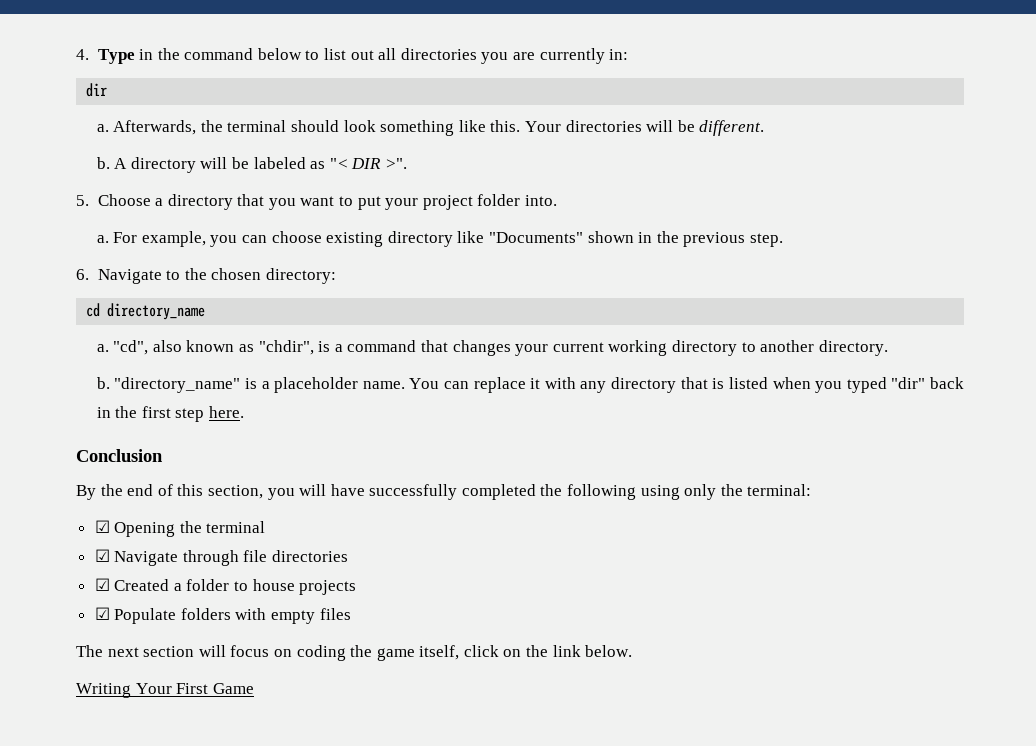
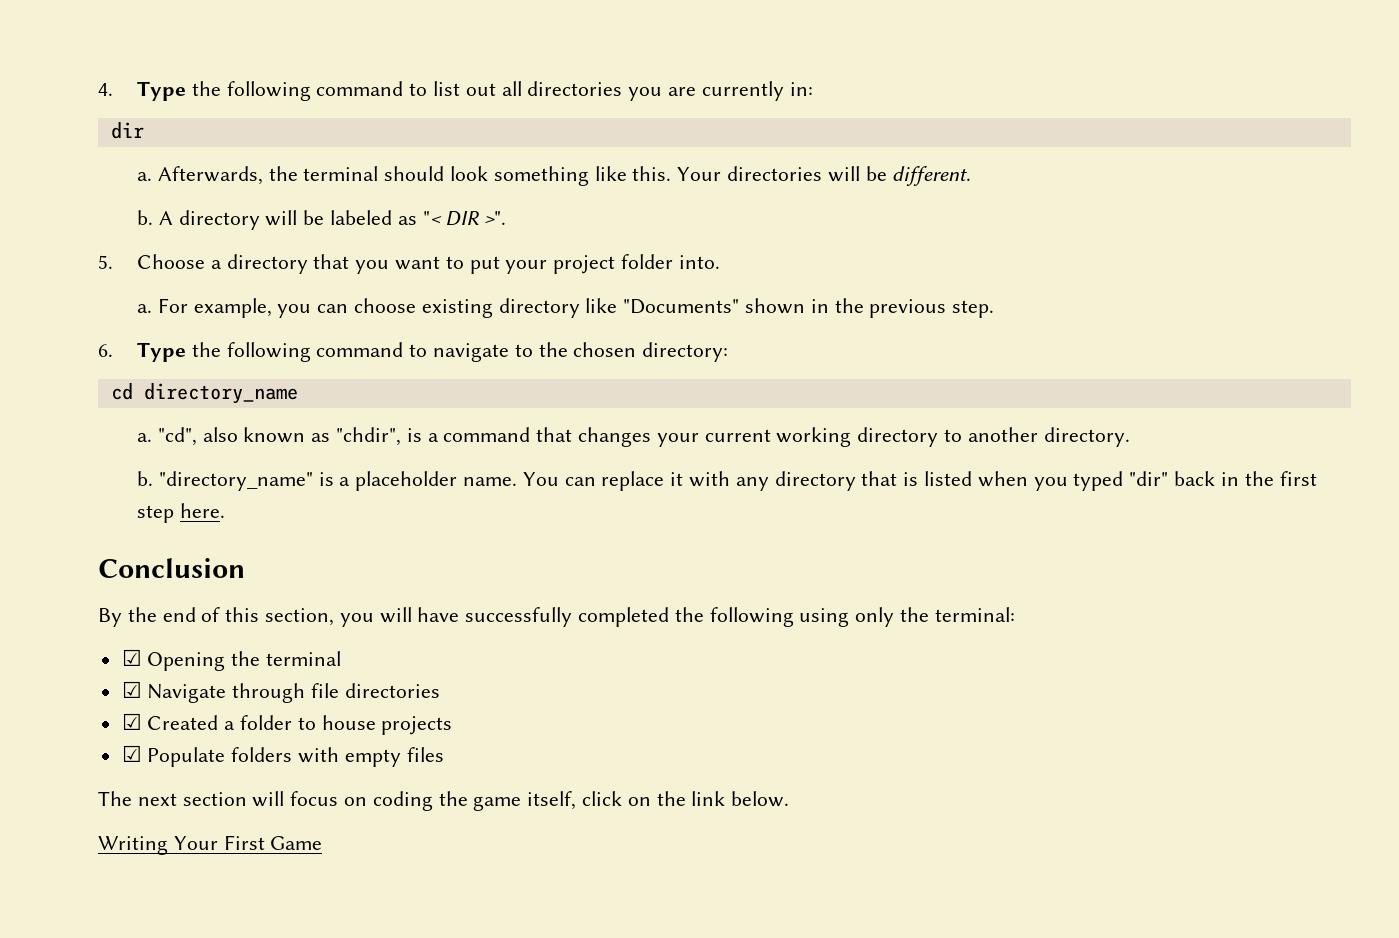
- 4. Type in the command below to list out all directories you are currently in:
+ 4. Type the following command to list out all directories you are currently in:
- 6. Navigate to the chosen directory:
+ 6. Type the following command to navigate to the chosen directory:

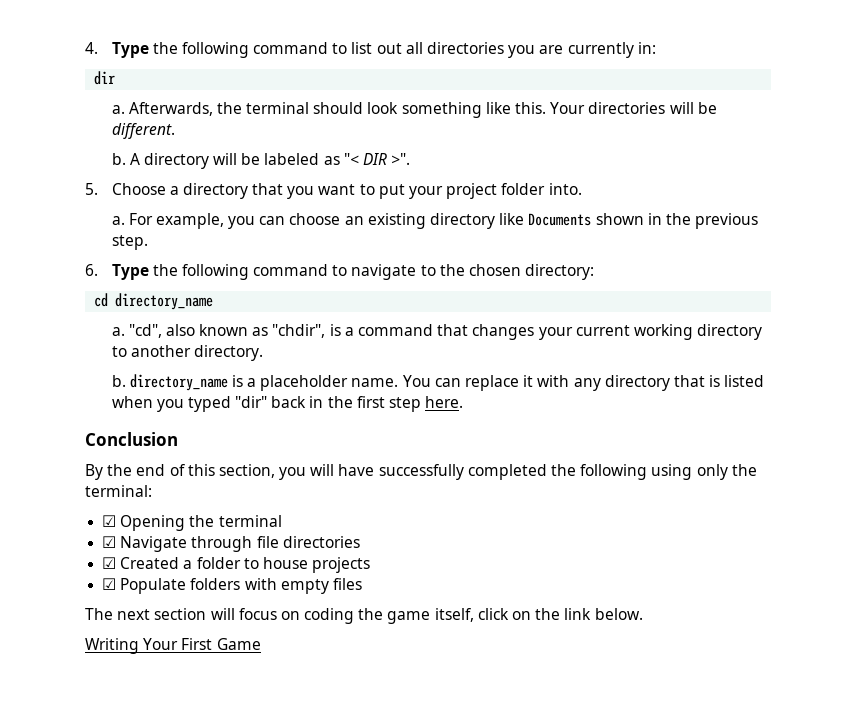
- For example, you can choose existing directory like "Documents" shown in the previous step.
+ For example, you can choose an existing directory like Documents shown in the previous step.
- b. "directory_name" is a placeholder name.
+ b. directory_name is a placeholder name.

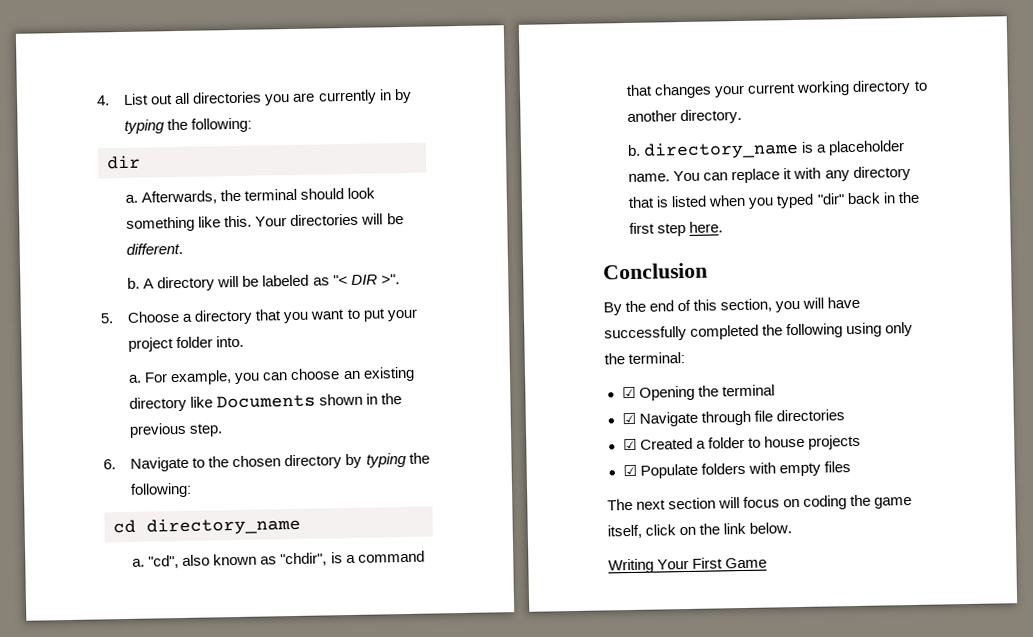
- 4. Type the following command to list out all directories you are currently in:
+ 4. List out all directories you are currently in by typing the following:
- 6. Type the following command to navigate to the chosen directory:
+ 6. Navigate to the chosen directory by typing the following:

